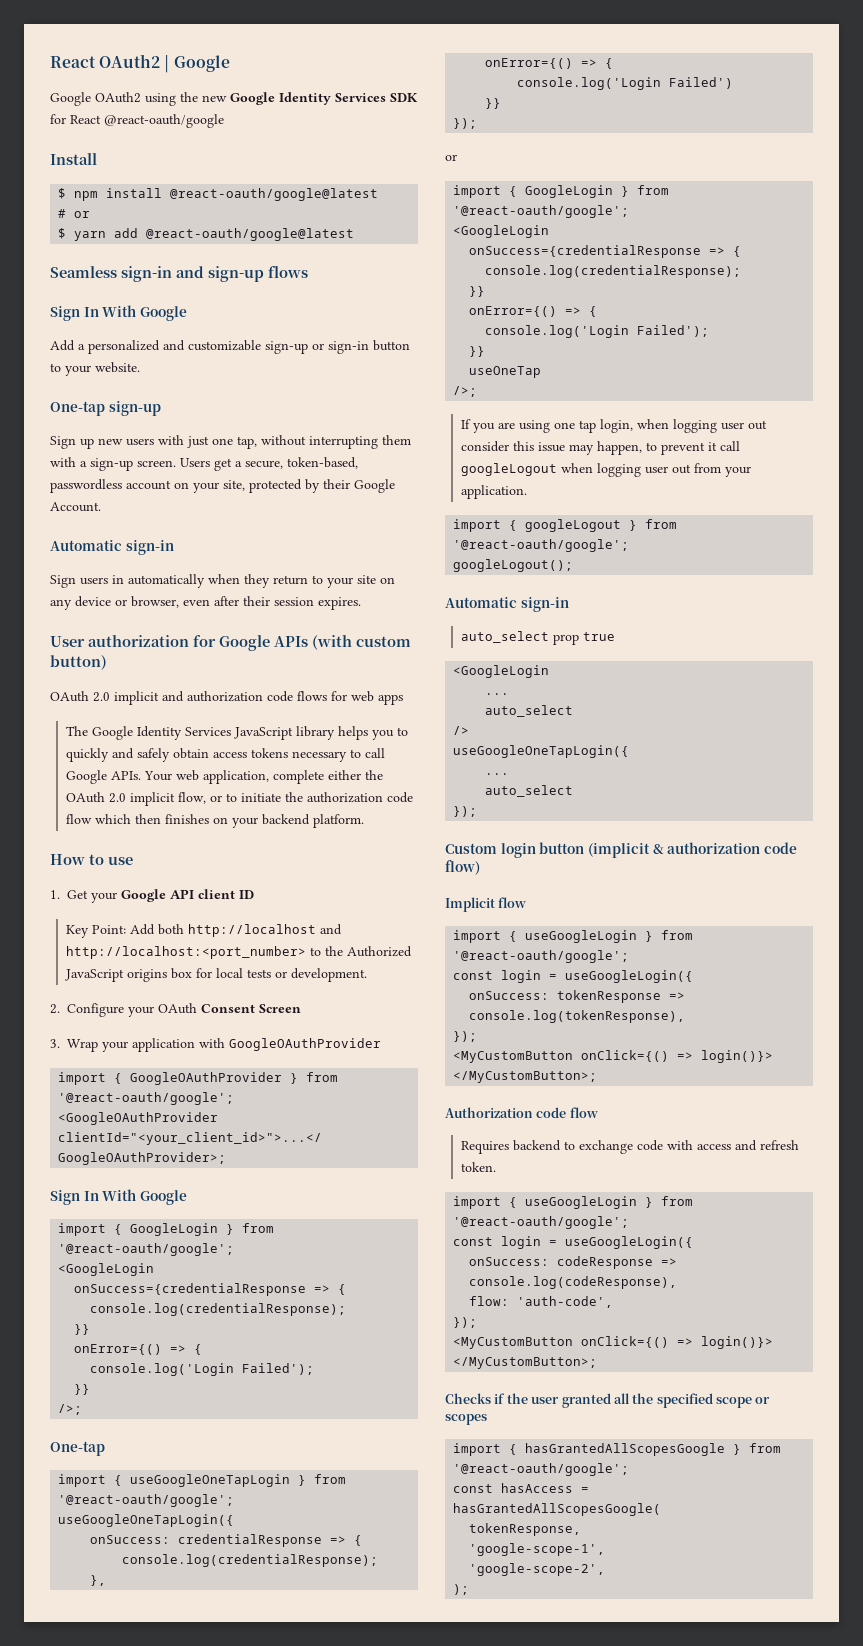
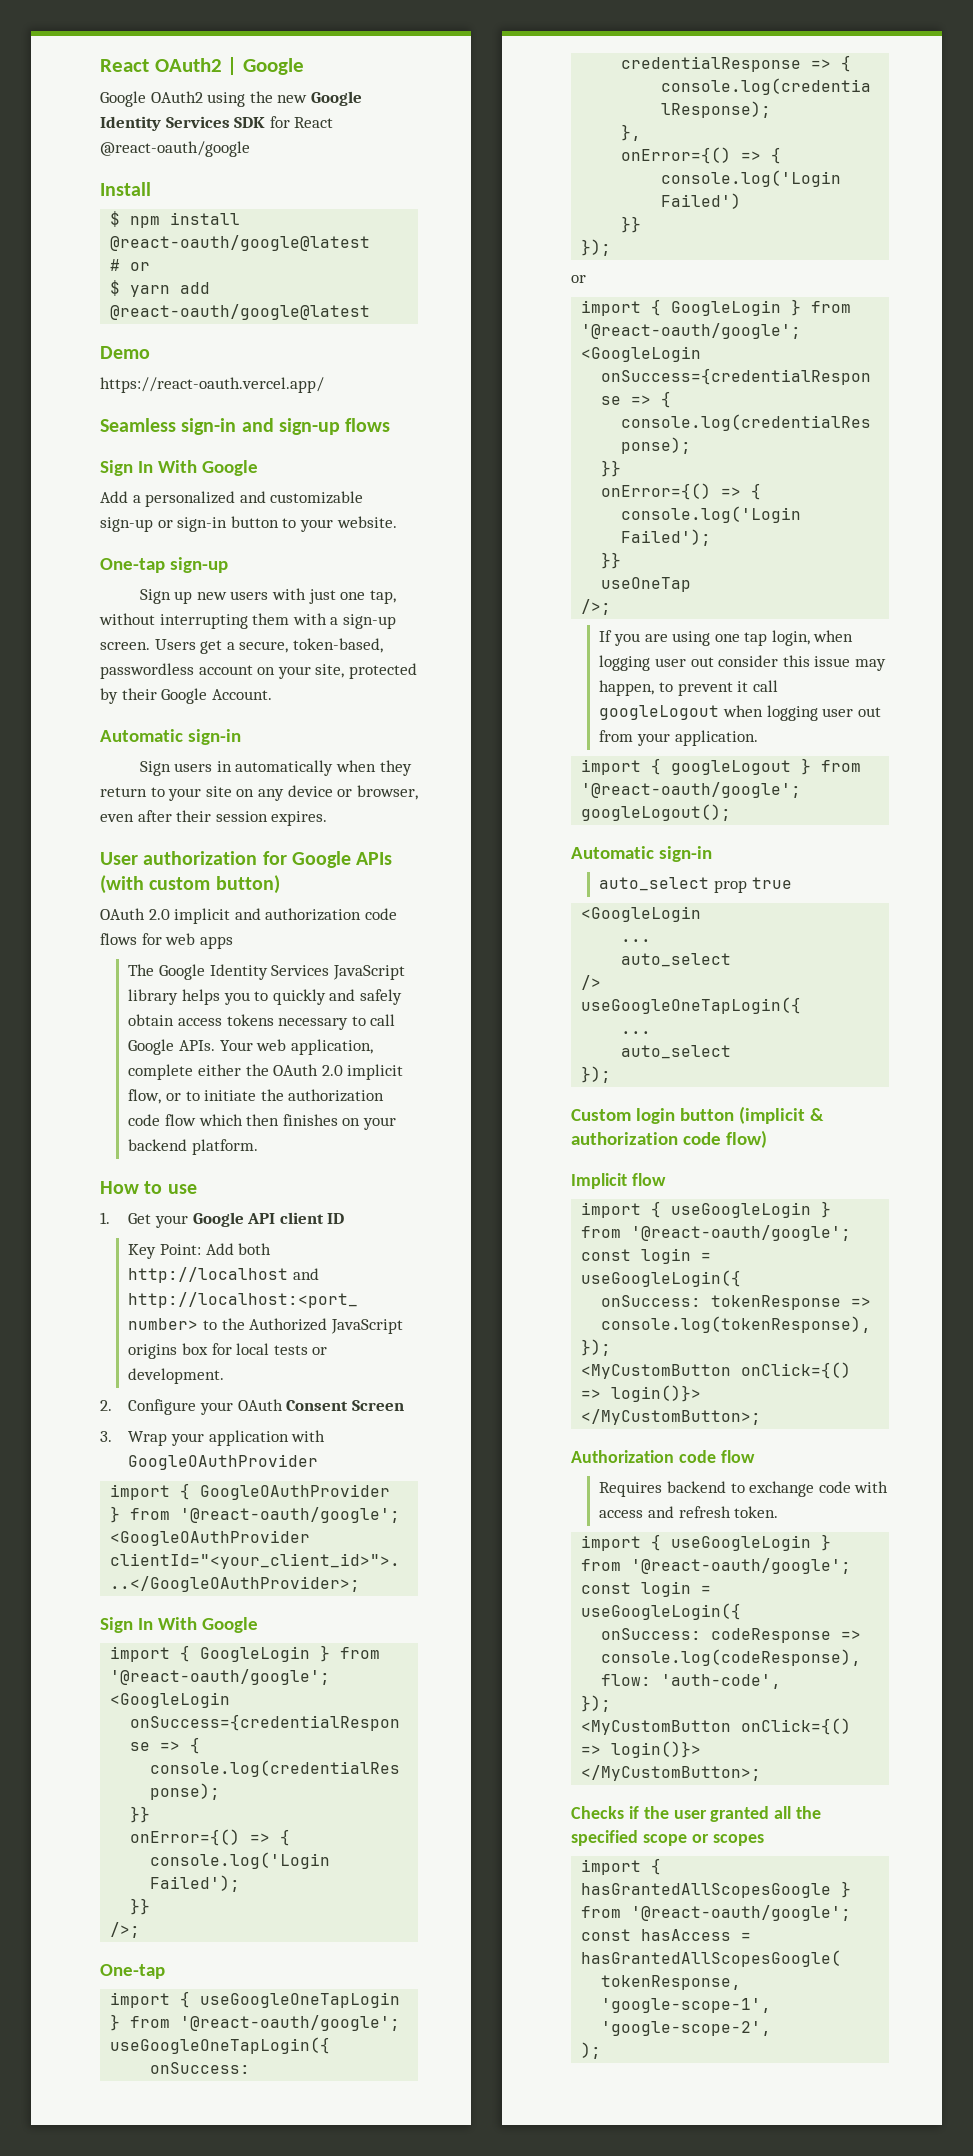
+ Demo
+ https://react-oauth.vercel.app/

